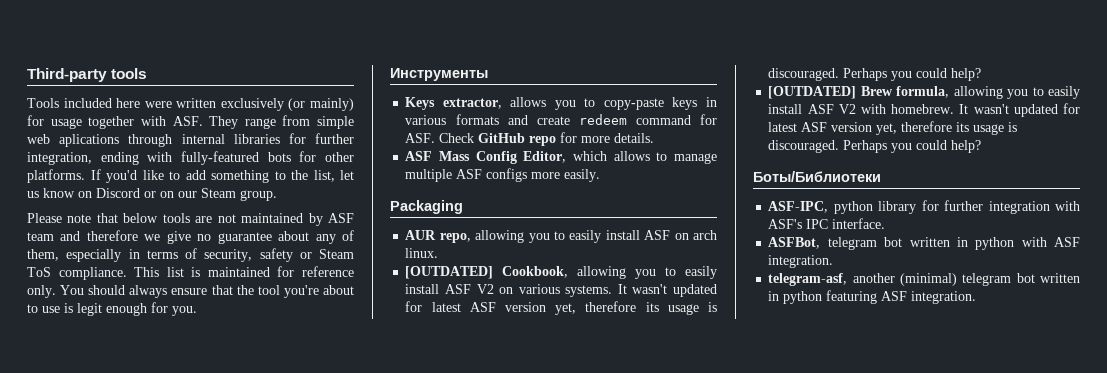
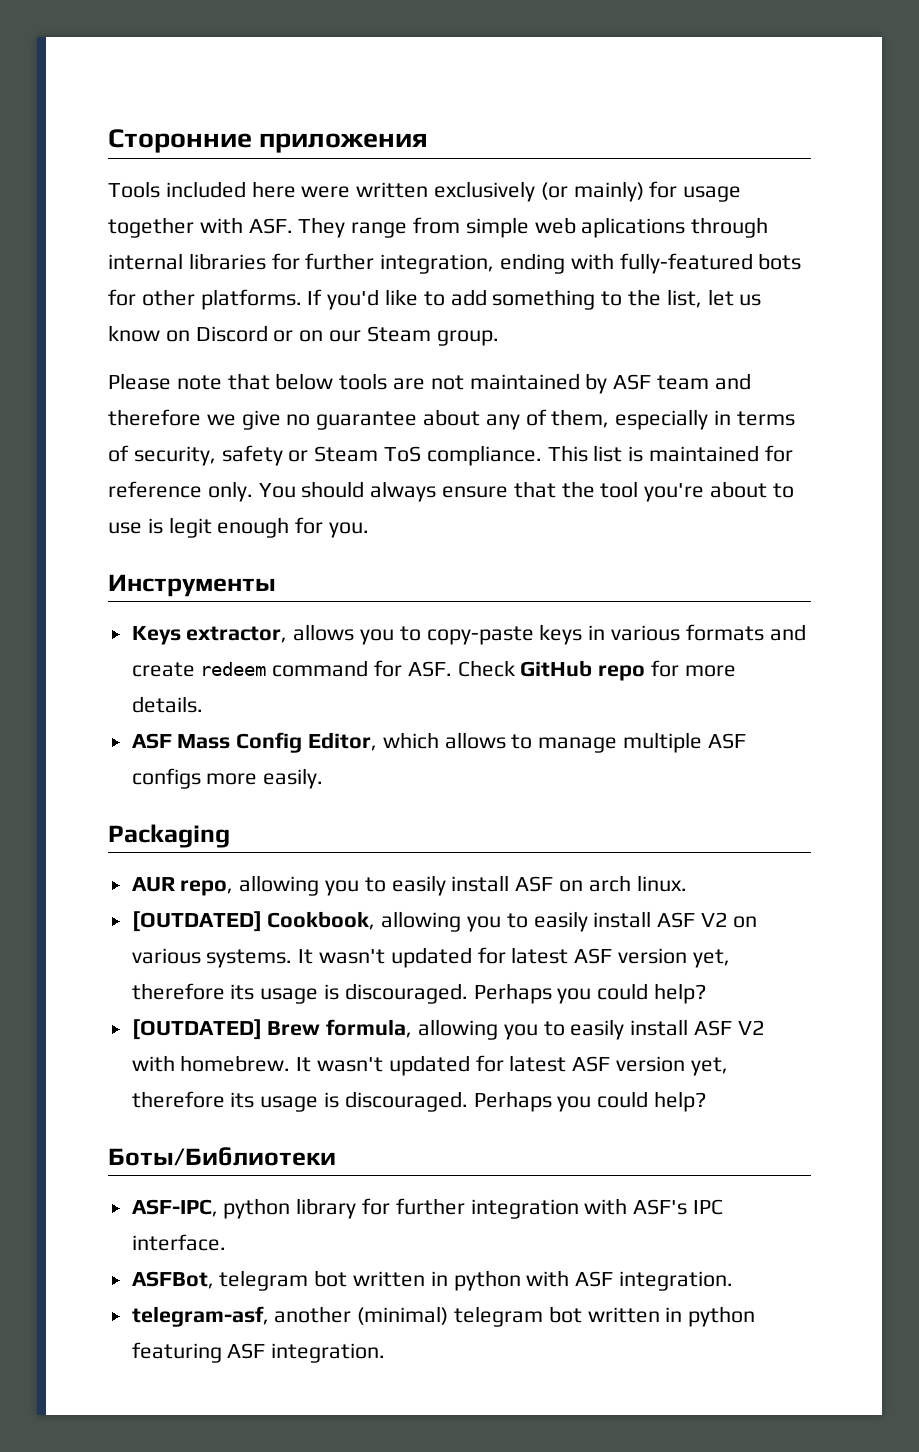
- Third-party tools
+ Сторонние приложения

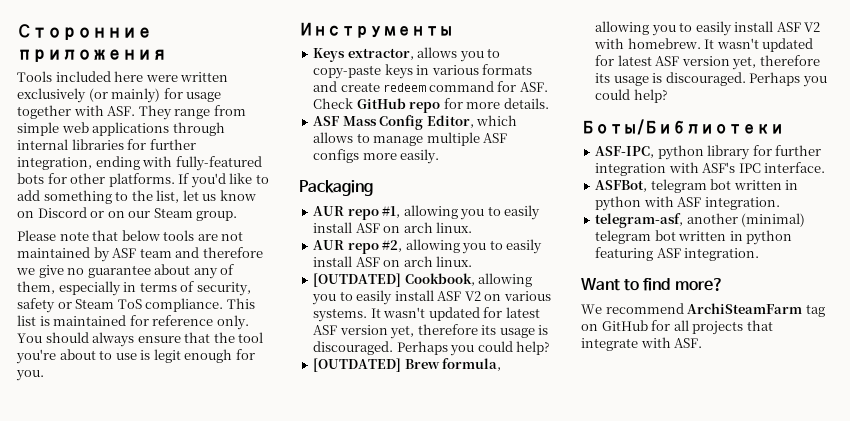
- Tools included here were written exclusively (or mainly) for usage together with ASF. They range from simple web aplications through internal libraries for further integration, ending with fully-featured bots for other platforms.
+ Tools included here were written exclusively (or mainly) for usage together with ASF. They range from simple web applications through internal libraries for further integration, ending with fully-featured bots for other platforms.
- AUR repo, allowing you to easily install ASF on arch linux.
+ AUR repo #1, allowing you to easily install ASF on arch linux.
+ AUR repo #2, allowing you to easily install ASF on arch linux.
+ Want to find more?
+ We recommend ArchiSteamFarm tag on GitHub for all projects that integrate with ASF.

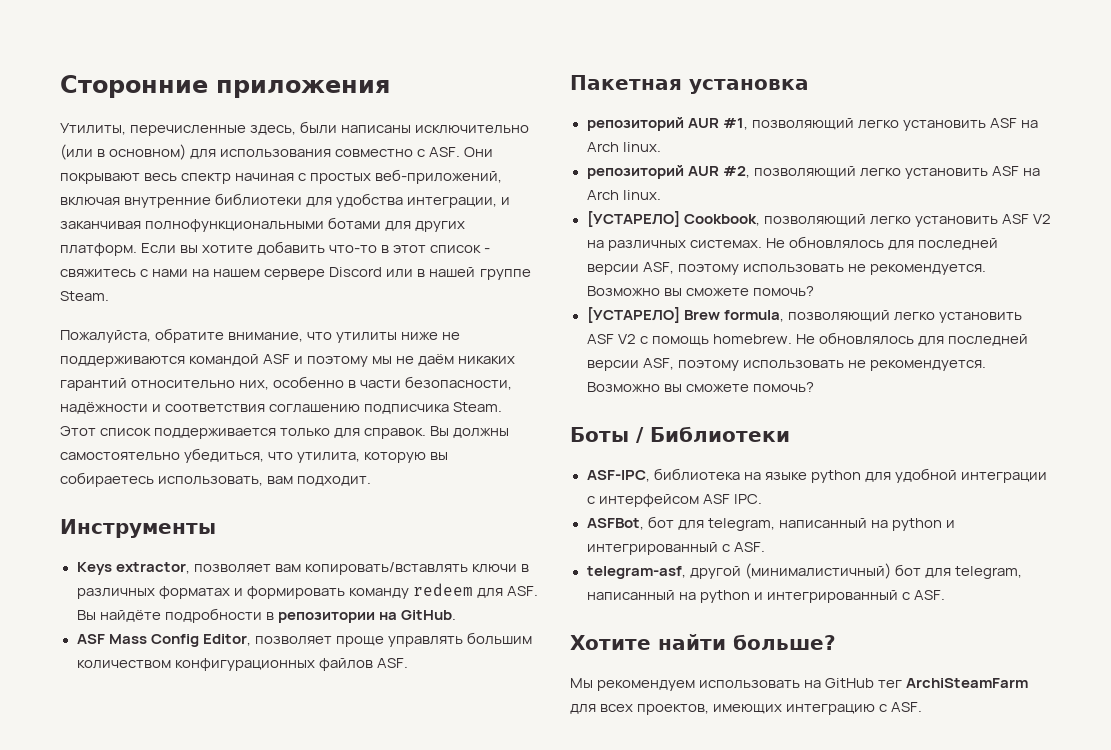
- Tools included here were written exclusively (or mainly) for usage together with ASF. They range from simple web applications through internal libraries for further integration, ending with fully-featured bots for other platforms. If you'd like to add something to the list, let us know on Discord or on our Steam group.
- Please note that below tools are not maintained by ASF team and therefore we give no guarantee about any of them, especially in terms of security, safety or Steam ToS compliance. This list is maintained for reference only. You should always ensure that the tool you're about to use is legit enough for you.
+ Утилиты, перечисленные здесь, были написаны исключительно (или в основном) для использования совместно с ASF. Они покрывают весь спектр начиная с простых веб-приложений, включая внутренние библиотеки для удобства интеграции, и заканчивая полнофункциональными ботами для других платформ. Если вы хотите добавить что-то в этот список - свяжитесь с нами на нашем сервере Discord или в нашей группе Steam.
+ Пожалуйста, обратите внимание, что утилиты ниже не поддерживаются командой ASF и поэтому мы не даём никаких гарантий относительно них, особенно в части безопасности, надёжности и соответствия соглашению подписчика Steam. Этот список поддерживается только для справок. Вы должны самостоятельно убедиться, что утилита, которую вы собираетесь использовать, вам подходит.
  Инструменты
- Keys extractor, allows you to copy-paste keys in various formats and create redeem command for ASF. Check GitHub repo for more details.
- ASF Mass Config Editor, which allows to manage multiple ASF configs more easily.
- Packaging
- AUR repo #1, allowing you to easily install ASF on arch linux.
- AUR repo #2, allowing you to easily install ASF on arch linux.
- [OUTDATED] Cookbook, allowing you to easily install ASF V2 on various systems. It wasn't updated for latest ASF version yet, therefore its usage is discouraged. Perhaps you could help?
- [OUTDATED] Brew formula, allowing you to easily install ASF V2 with homebrew. It wasn't updated for latest ASF version yet, therefore its usage is discouraged. Perhaps you could help?
- Боты/Библиотеки
- ASF-IPC, python library for further integration with ASF's IPC interface.
- ASFBot, telegram bot written in python with ASF integration.
- telegram-asf, another (minimal) telegram bot written in python featuring ASF integration.
- Want to find more?
- We recommend ArchiSteamFarm tag on GitHub for all projects that integrate with ASF.
+ Keys extractor, позволяет вам копировать/вставлять ключи в различных форматах и формировать команду redeem для ASF. Вы найдёте подробности в репозитории на GitHub.
+ ASF Mass Config Editor, позволяет проще управлять большим количеством конфигурационных файлов ASF.
+ Пакетная установка
+ репозиторий AUR #1, позволяющий легко установить ASF на Arch linux.
+ репозиторий AUR #2, позволяющий легко установить ASF на Arch linux.
+ [УСТАРЕЛО] Cookbook, позволяющий легко установить ASF V2 на различных системах. Не обновлялось для последней версии ASF, поэтому использовать не рекомендуется. Возможно вы сможете помочь?
+ [УСТАРЕЛО] Brew formula, позволяющий легко установить ASF V2 с помощь homebrew. Не обновлялось для последней версии ASF, поэтому использовать не рекомендуется. Возможно вы сможете помочь?
+ Боты / Библиотеки
+ ASF-IPC, библиотека на языке python для удобной интеграции с интерфейсом ASF IPC.
+ ASFBot, бот для telegram, написанный на python и интегрированный с ASF.
+ telegram-asf, другой (минималистичный) бот для telegram, написанный на python и интегрированный с ASF.
+ Хотите найти больше?
+ Мы рекомендуем использовать на GitHub тег ArchiSteamFarm для всех проектов, имеющих интеграцию с ASF.

